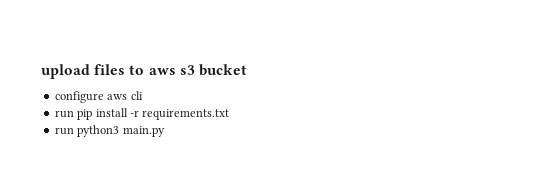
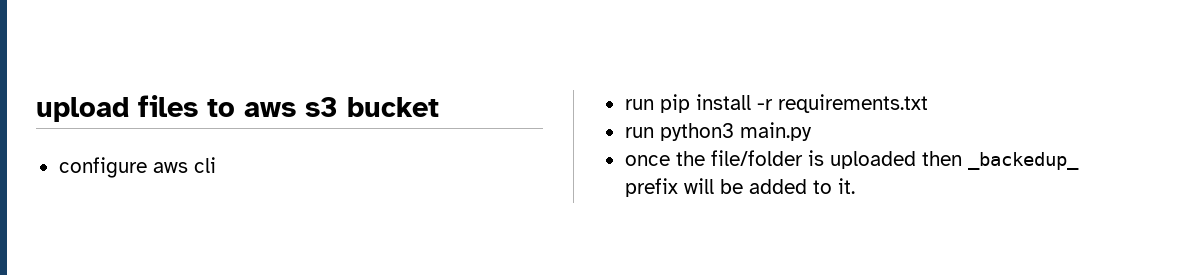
+ once the file/folder is uploaded then _backedup_ prefix will be added to it.

